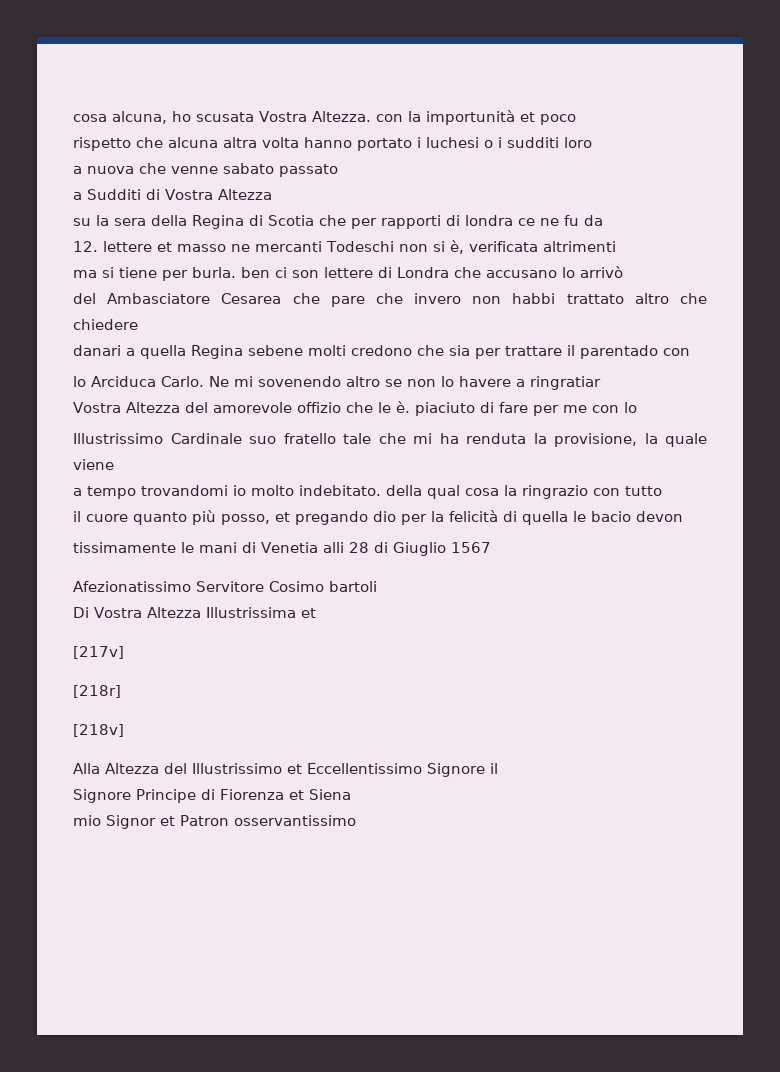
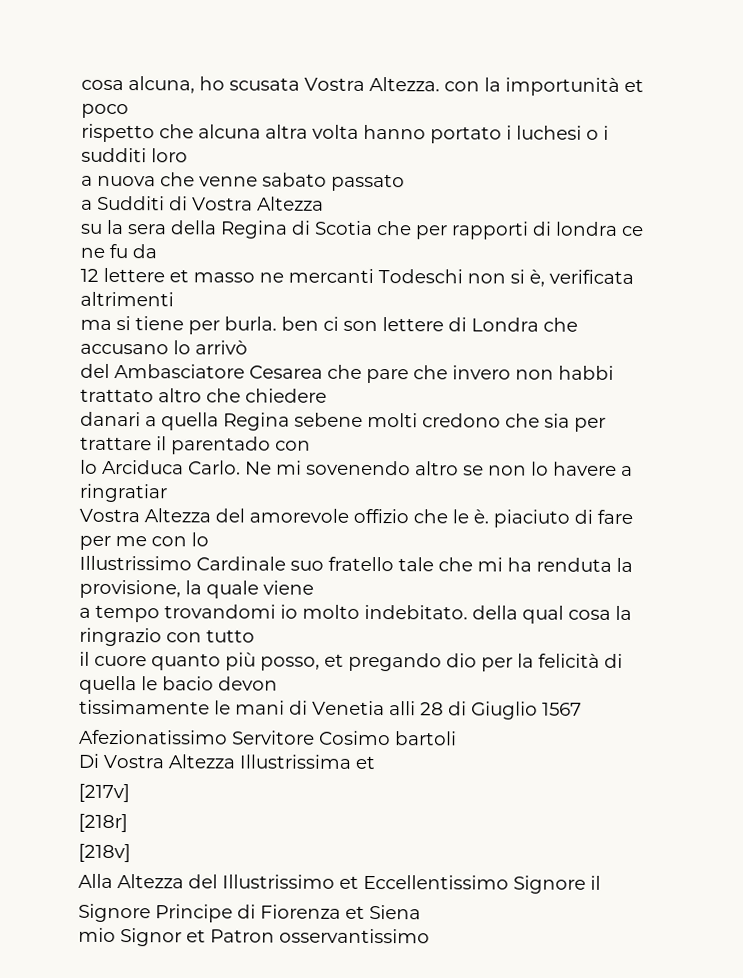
- 12. lettere et masso ne mercanti Todeschi non si è, verificata altrimenti
+ 12 lettere et masso ne mercanti Todeschi non si è, verificata altrimenti

